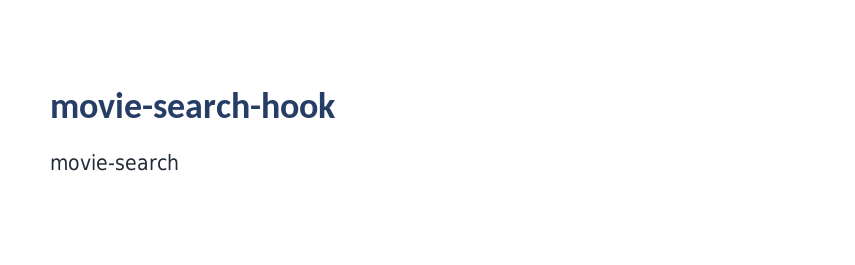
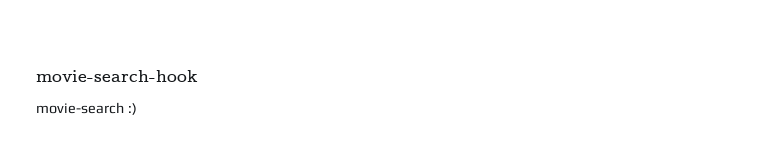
- movie-search
+ movie-search :)

